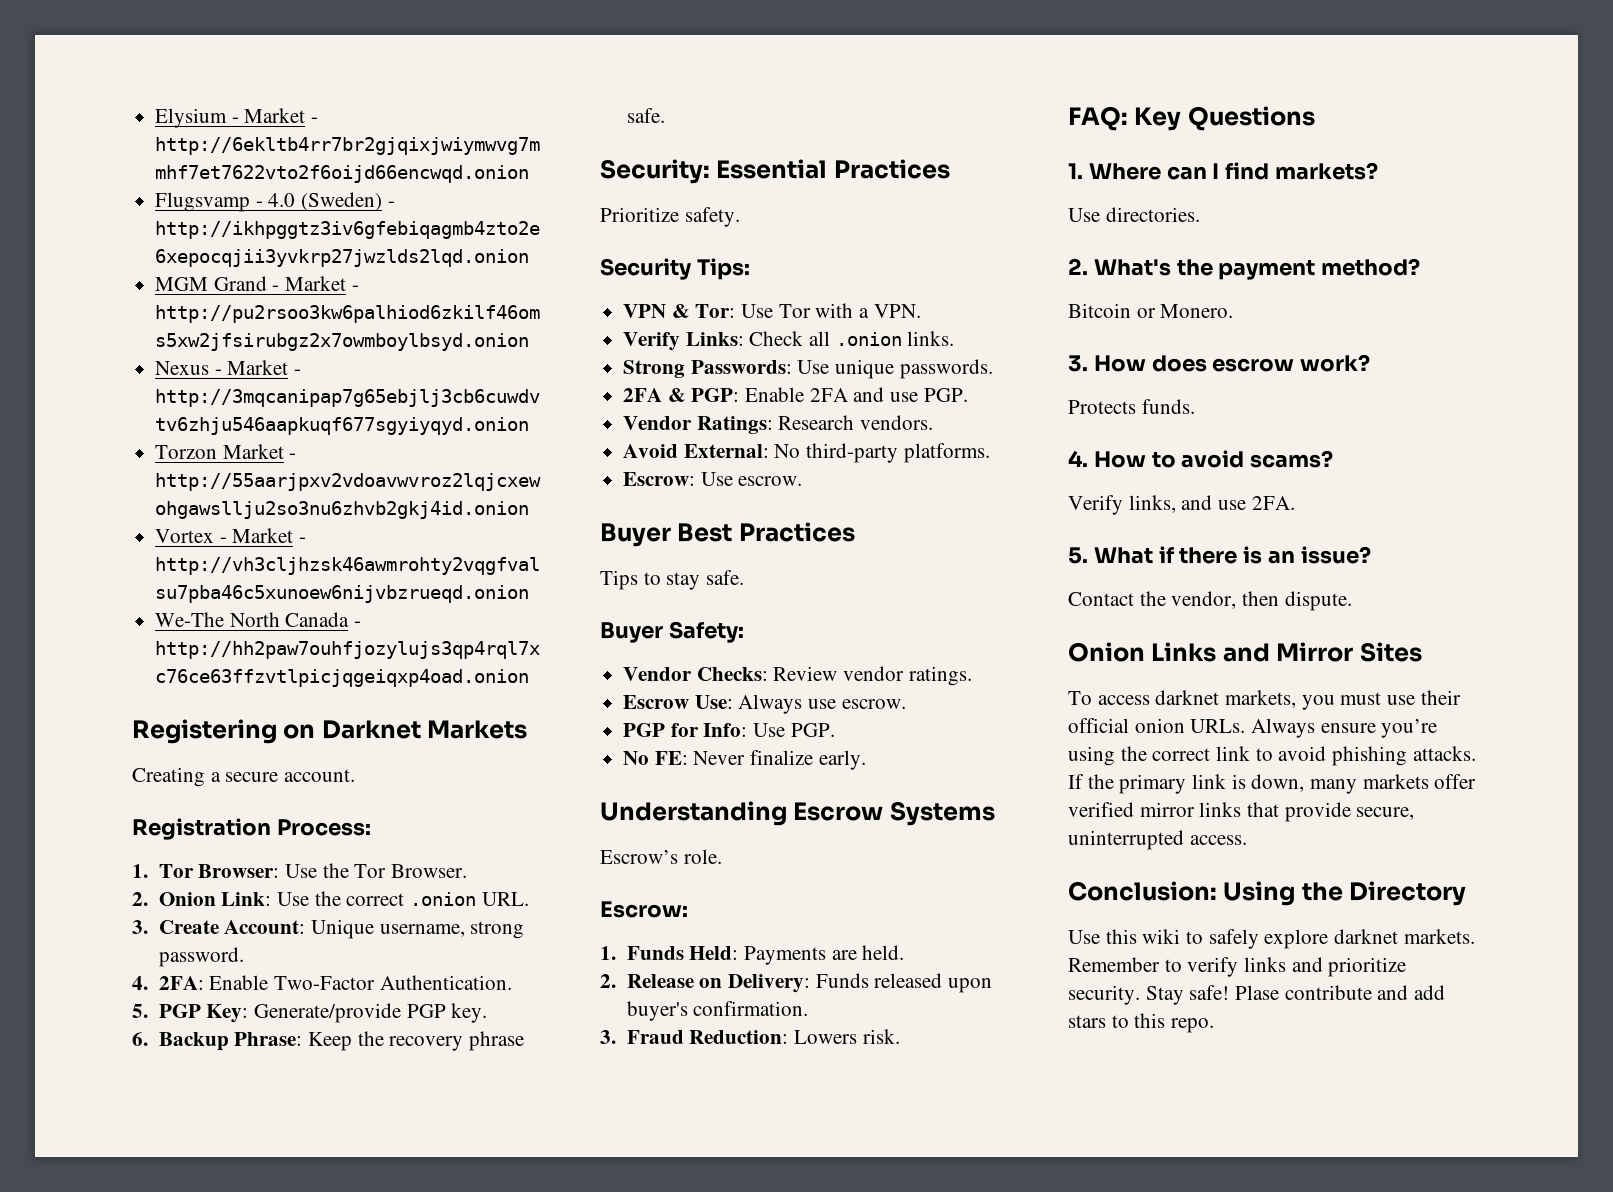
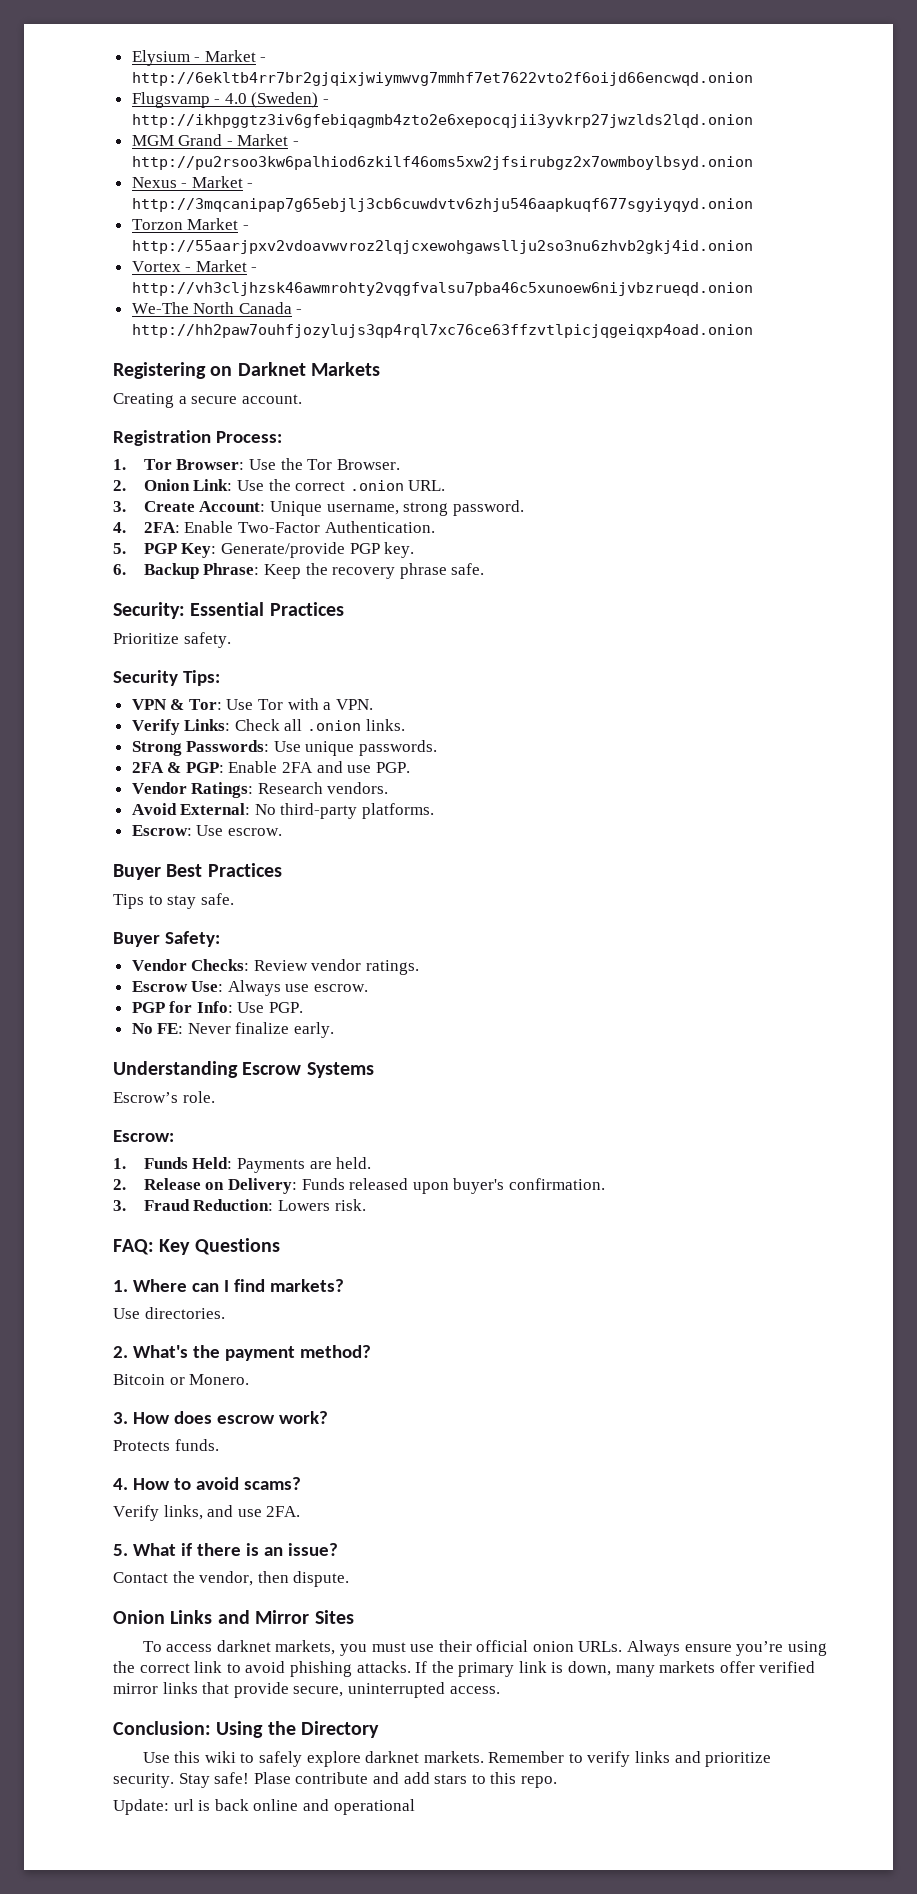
+ Update: url is back online and operational

